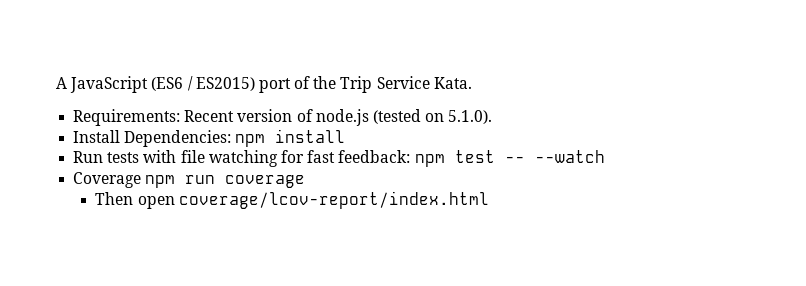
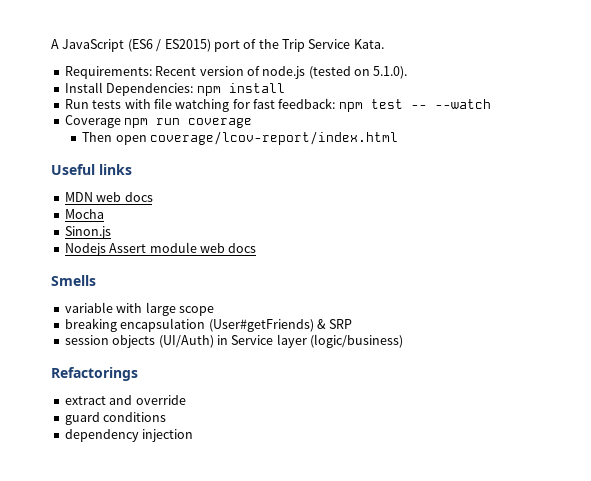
+ Useful links
+ MDN web docs
+ Mocha
+ Sinon.js
+ Nodejs Assert module web docs
+ Smells
+ variable with large scope
+ breaking encapsulation (User#getFriends) & SRP
+ session objects (UI/Auth) in Service layer (logic/business)
+ Refactorings
+ extract and override
+ guard conditions
+ dependency injection

